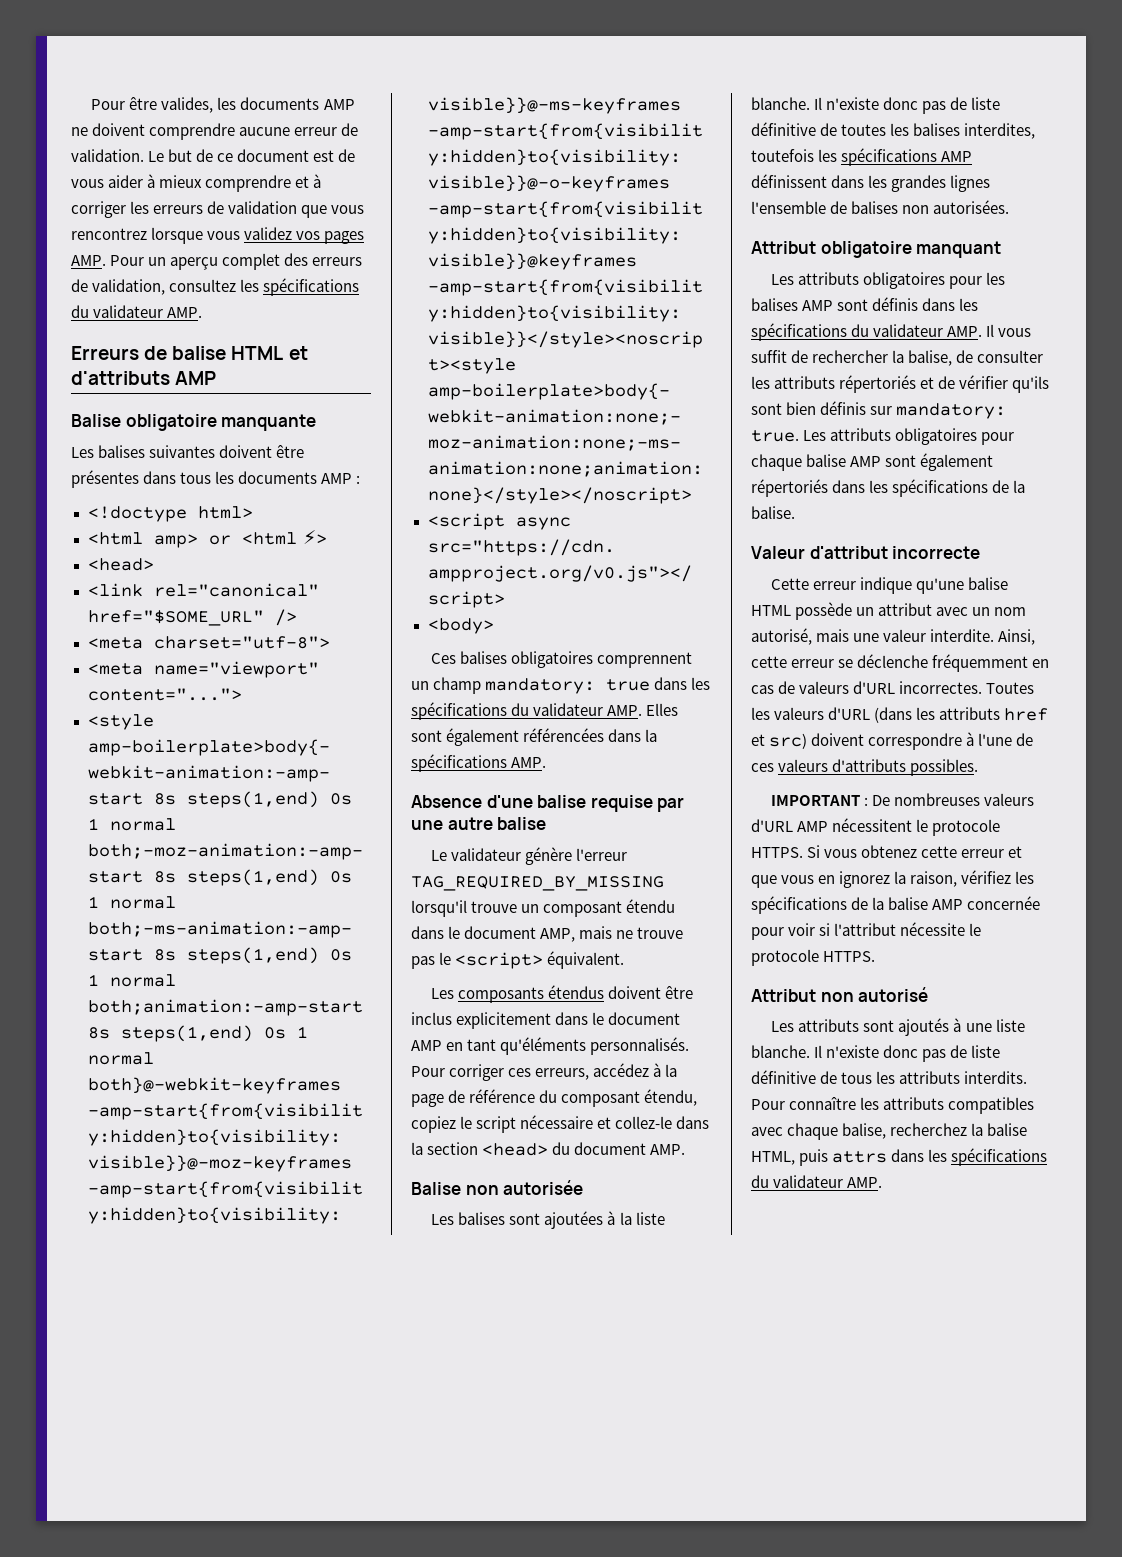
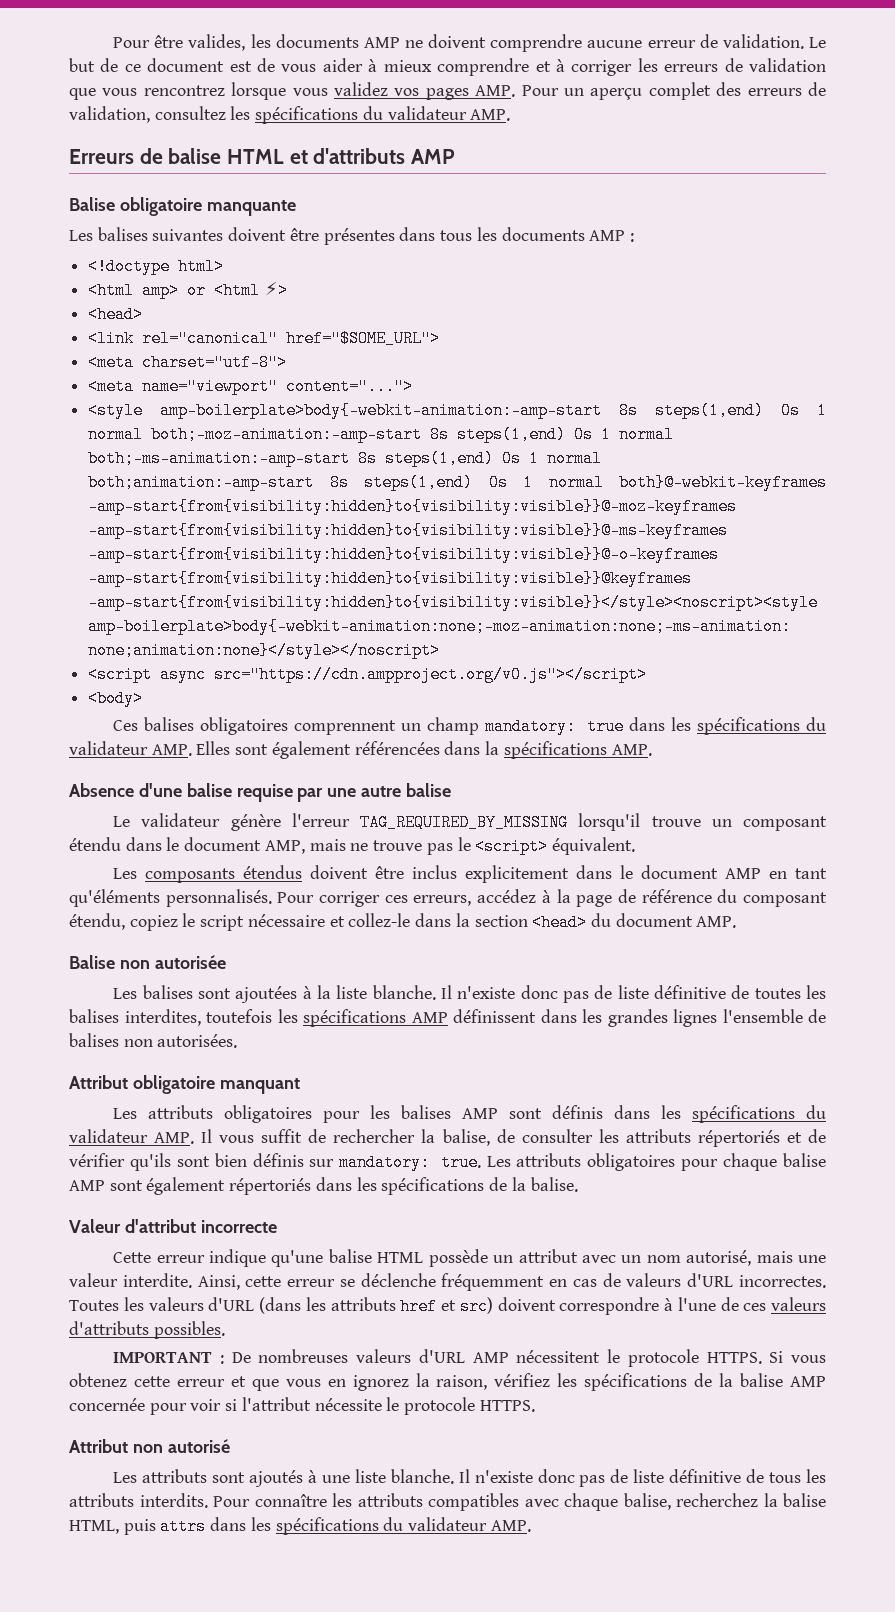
- <link rel="canonical" href="$SOME_URL" />
+ <link rel="canonical" href="$SOME_URL">

